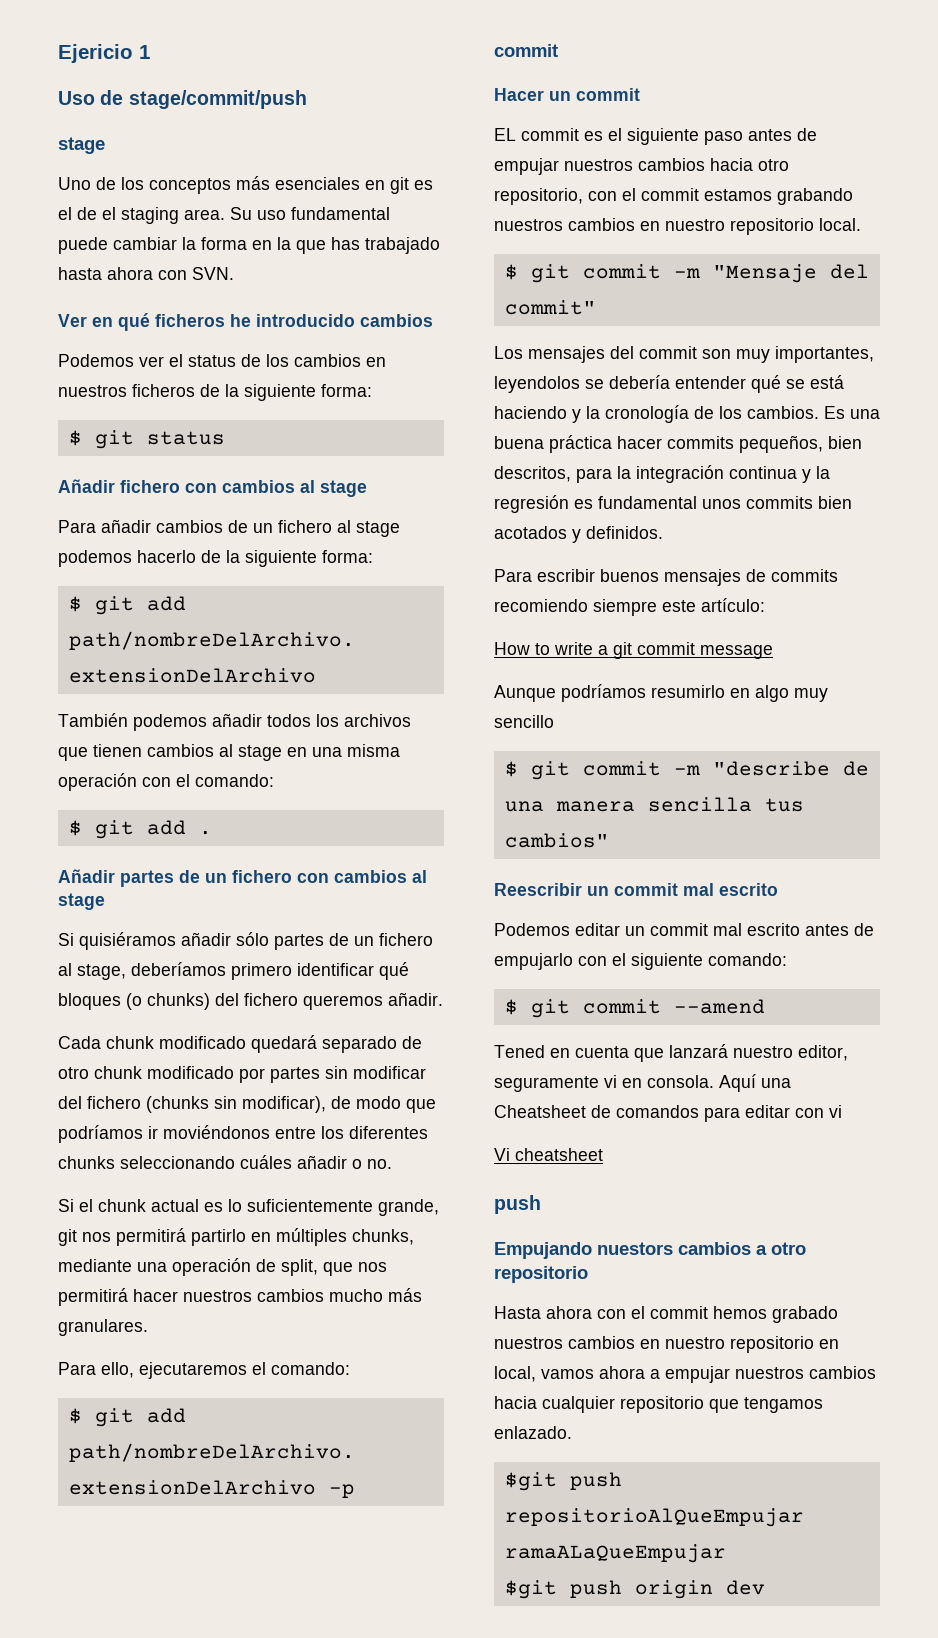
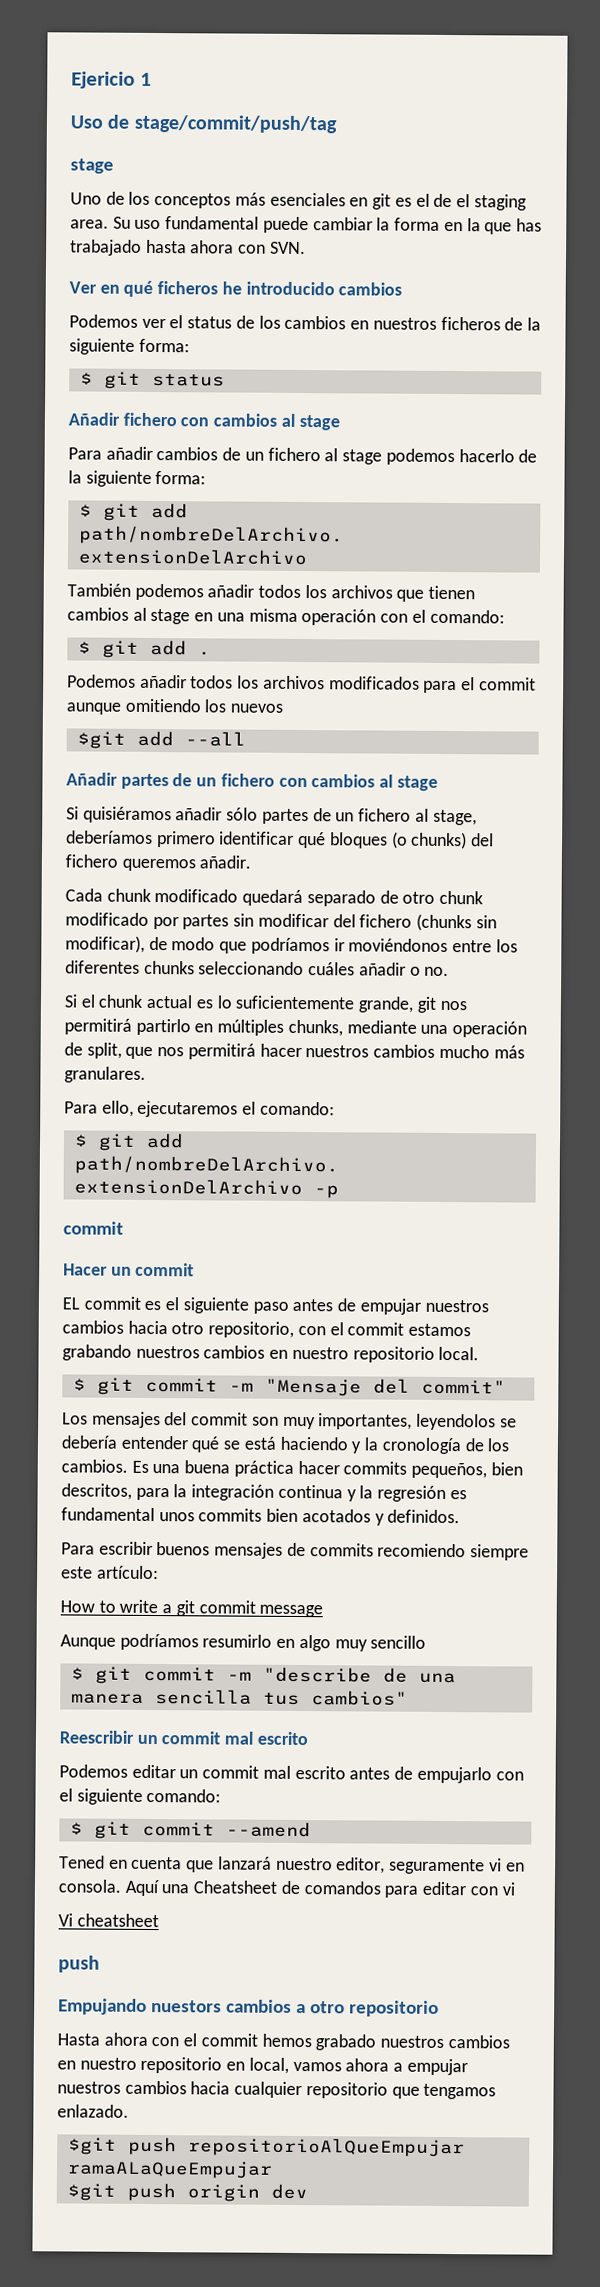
- Uso de stage/commit/push
+ Uso de stage/commit/push/tag
+ Podemos añadir todos los archivos modificados para el commit aunque omitiendo los nuevos
+ $git add --all

